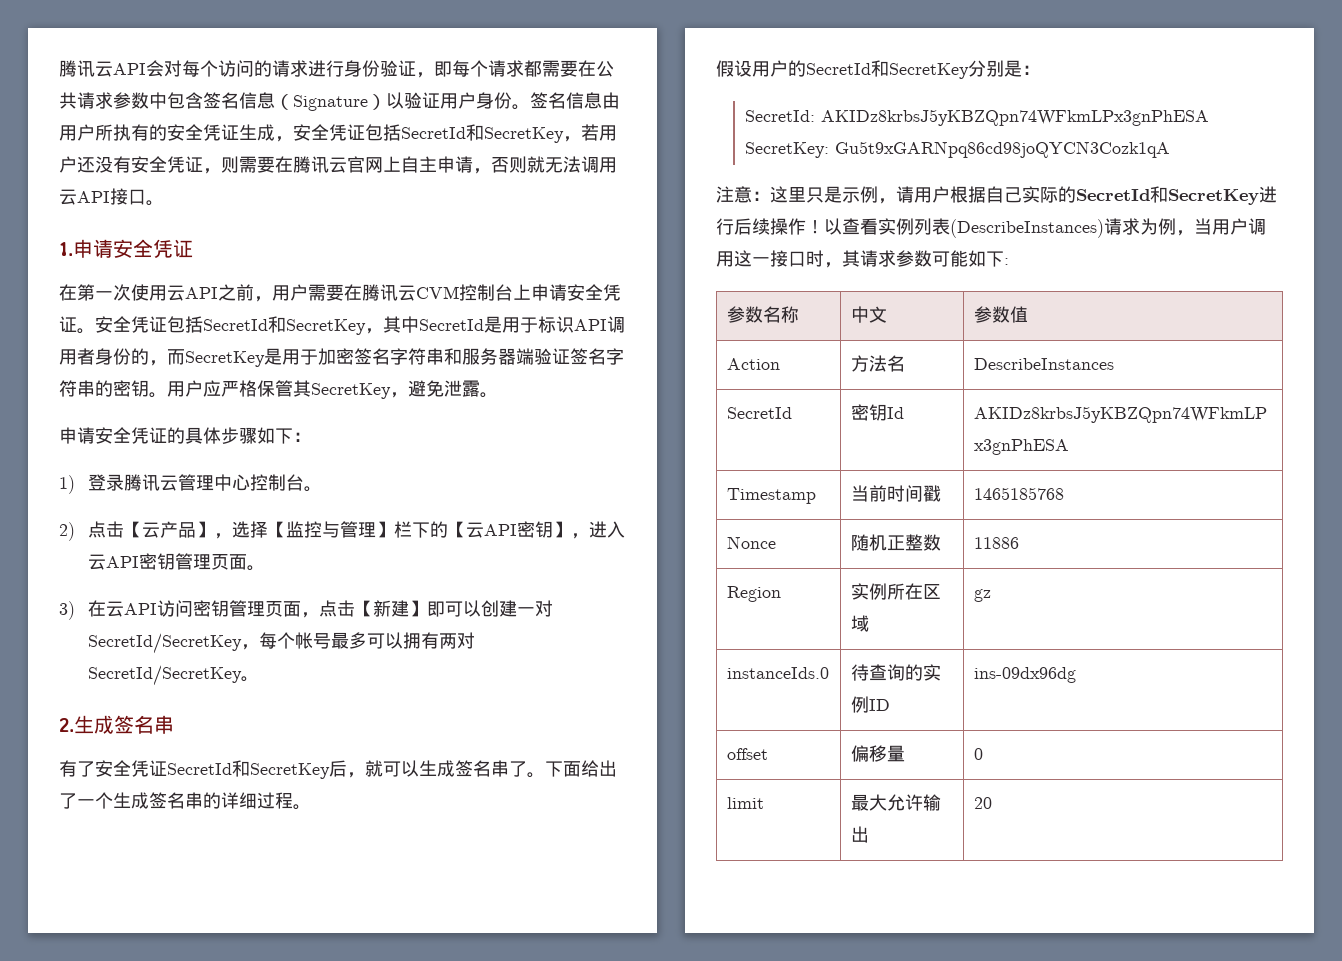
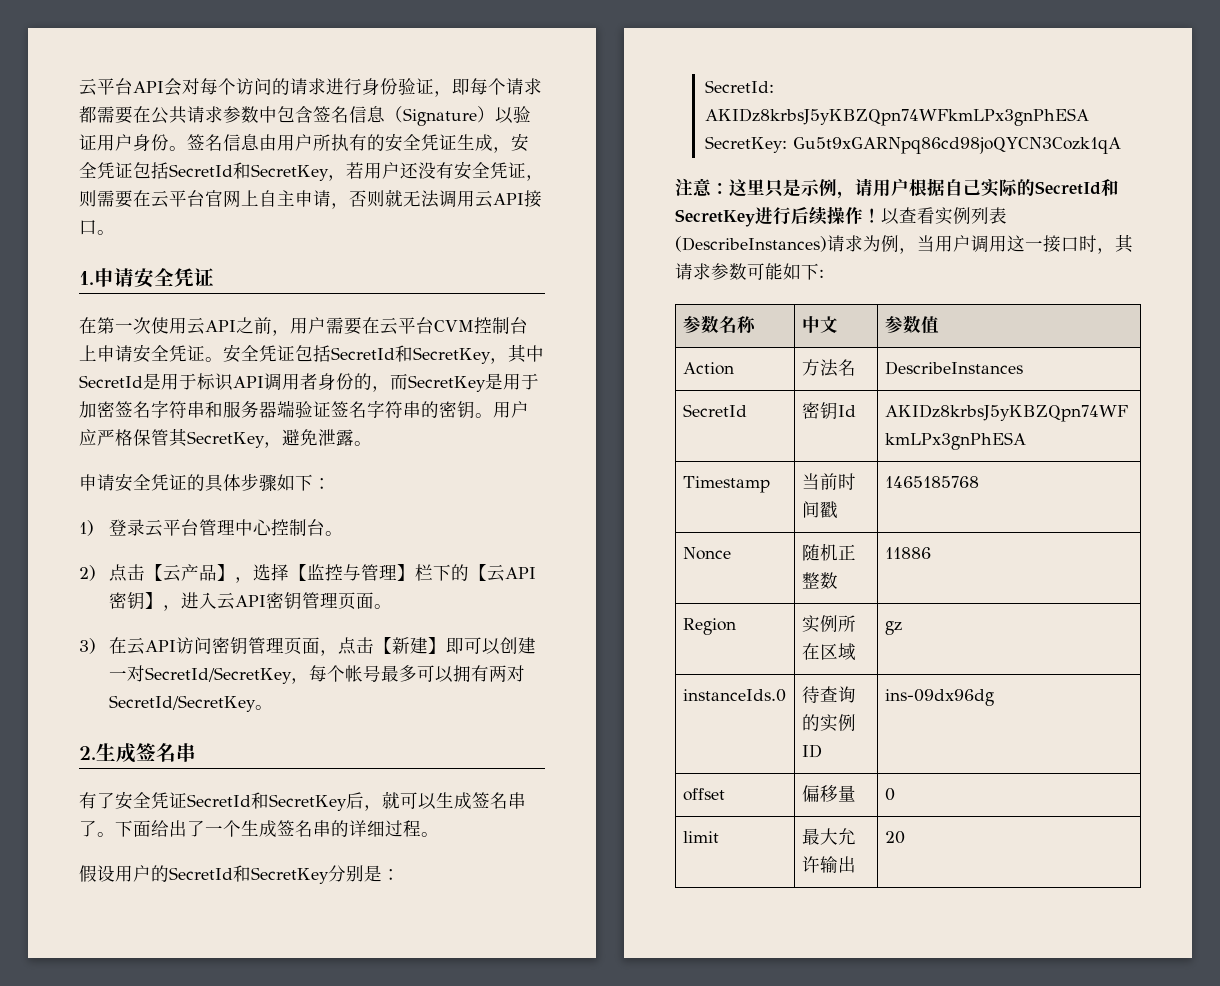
- 腾讯云API会对每个访问的请求进行身份验证，即每个请求都需要在公共请求参数中包含签名信息（Signature）以验证用户身份。
+ 云平台API会对每个访问的请求进行身份验证，即每个请求都需要在公共请求参数中包含签名信息（Signature）以验证用户身份。
- 签名信息由用户所执有的安全凭证生成，安全凭证包括SecretId和SecretKey，若用户还没有安全凭证，则需要在腾讯云官网上自主申请，否则就无法调用云API接口。
+ 签名信息由用户所执有的安全凭证生成，安全凭证包括SecretId和SecretKey，若用户还没有安全凭证，则需要在云平台官网上自主申请，否则就无法调用云API接口。
- 在第一次使用云API之前，用户需要在腾讯云CVM控制台上申请安全凭证。
+ 在第一次使用云API之前，用户需要在云平台CVM控制台上申请安全凭证。
- 1)登录腾讯云管理中心控制台。
+ 1)登录云平台管理中心控制台。

